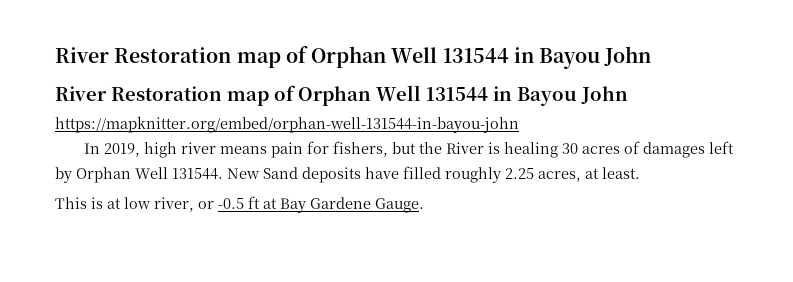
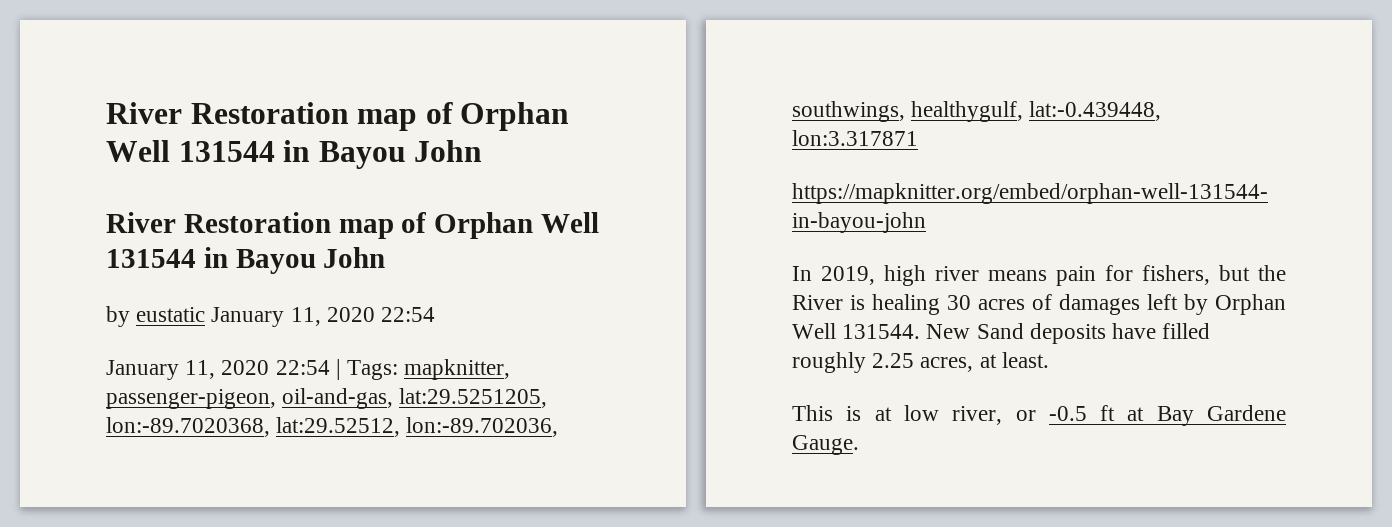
+ by eustatic January 11, 2020 22:54
+ January 11, 2020 22:54 | Tags: mapknitter, passenger-pigeon, oil-and-gas, lat:29.5251205, lon:-89.7020368, lat:29.52512, lon:-89.702036, southwings, healthygulf, lat:-0.439448, lon:3.317871

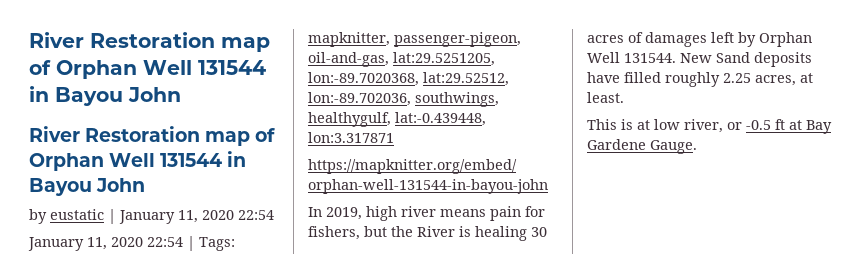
- by eustatic January 11, 2020 22:54
+ by eustatic | January 11, 2020 22:54

